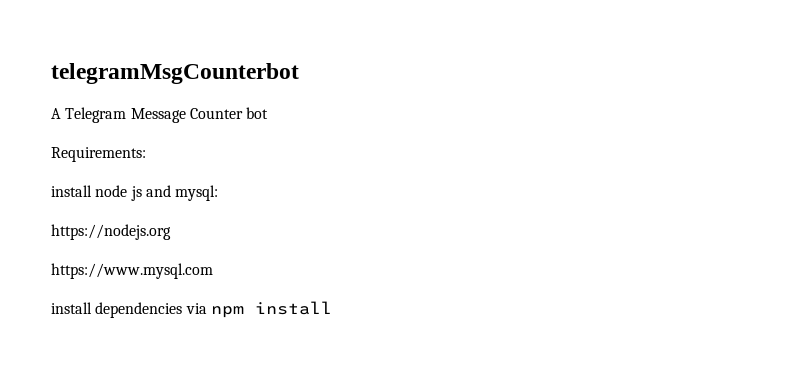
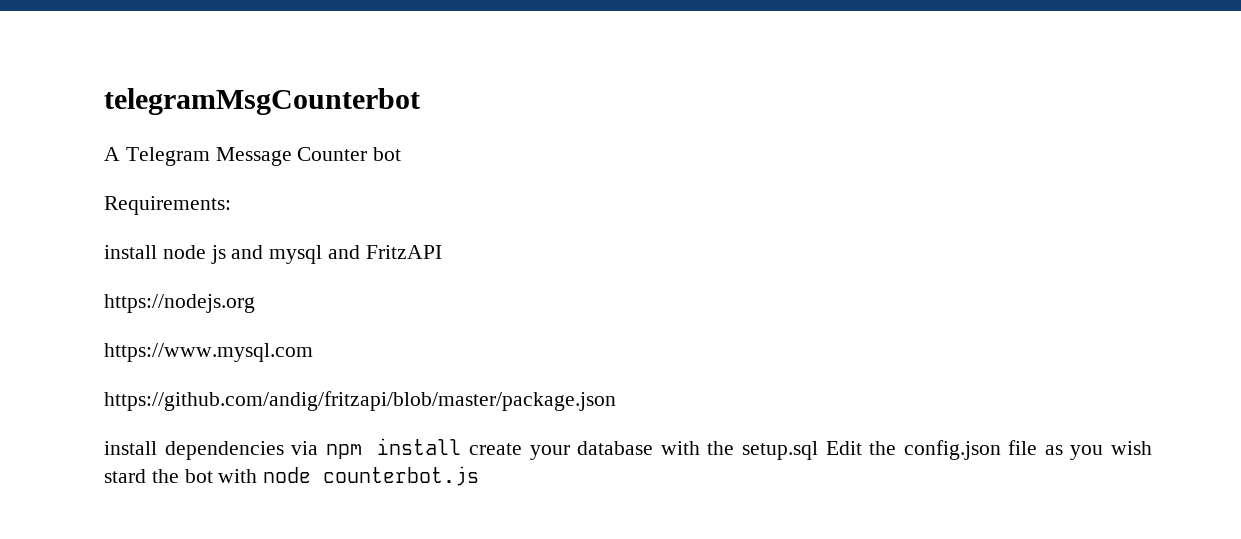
- install node js and mysql:
+ install node js and mysql and FritzAPI
+ https://github.com/andig/fritzapi/blob/master/package.json
- install dependencies via npm install
+ install dependencies via npm install create your database with the setup.sql Edit the config.json file as you wish stard the bot with node counterbot.js

